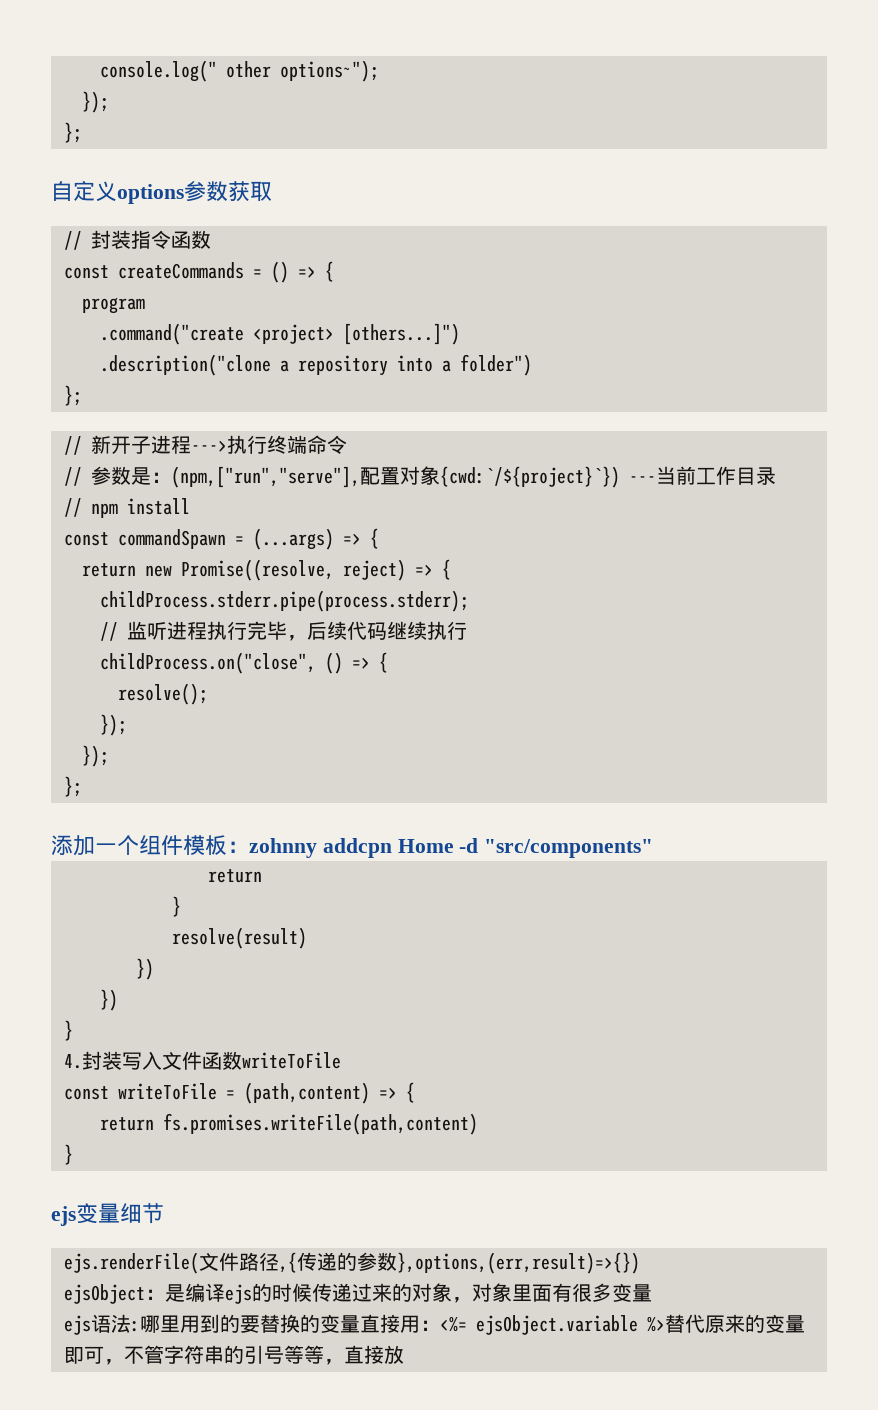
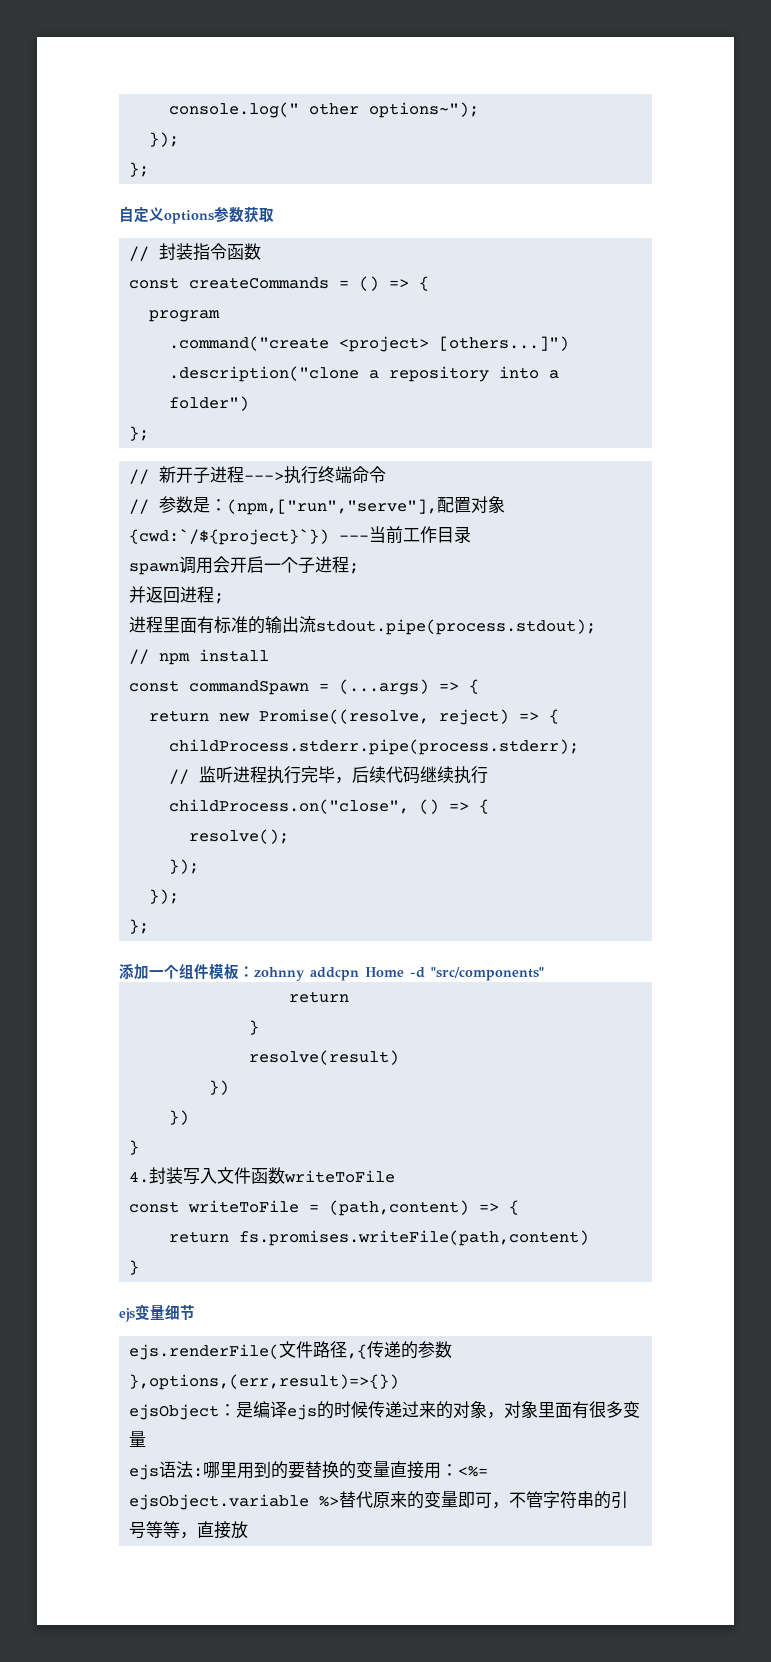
+ spawn调用会开启一个子进程;
+ 并返回进程;
+ 进程里面有标准的输出流stdout.pipe(process.stdout);

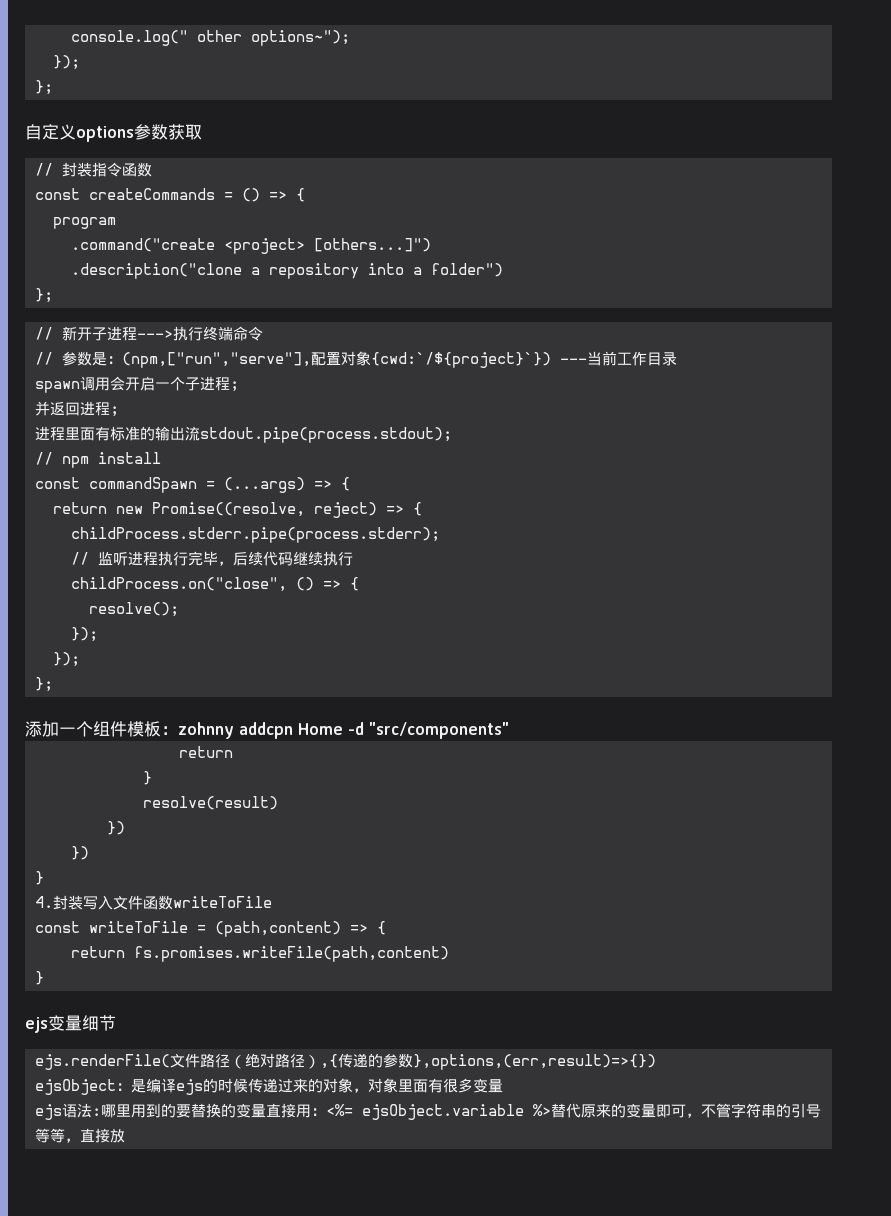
- ejs.renderFile(文件路径,{传递的参数},options,(err,result)=>{})
+ ejs.renderFile(文件路径（绝对路径）,{传递的参数},options,(err,result)=>{})

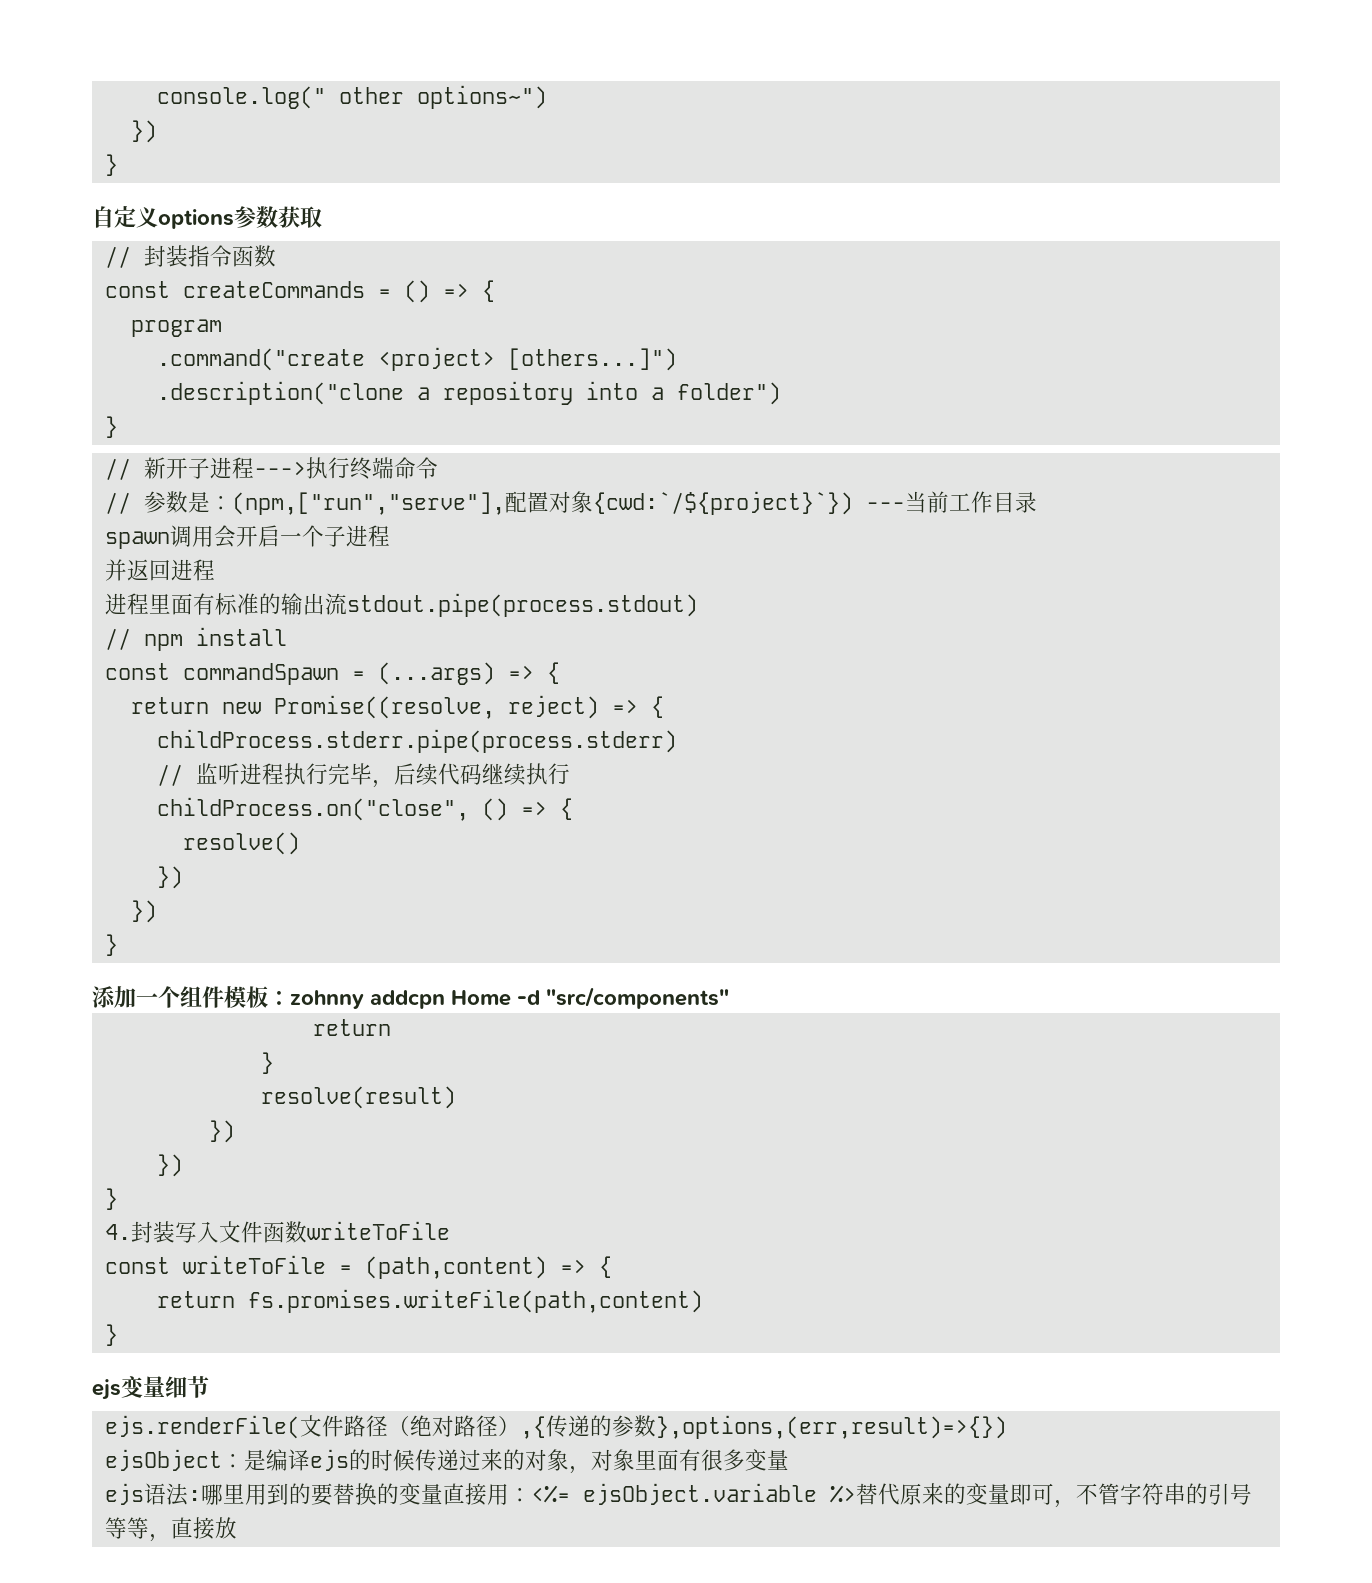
- console.log(" other options~");
- });
- };
+ console.log(" other options~")
+ })
+ }
  .description("clone a repository into a folder")
- };
+ }
- spawn调用会开启一个子进程;
+ spawn调用会开启一个子进程
- 并返回进程;
+ 并返回进程
- 进程里面有标准的输出流stdout.pipe(process.stdout);
+ 进程里面有标准的输出流stdout.pipe(process.stdout)
- childProcess.stderr.pipe(process.stderr);
+ childProcess.stderr.pipe(process.stderr)
- resolve();
- });
- });
- };
+ resolve()
+ })
+ })
+ }

